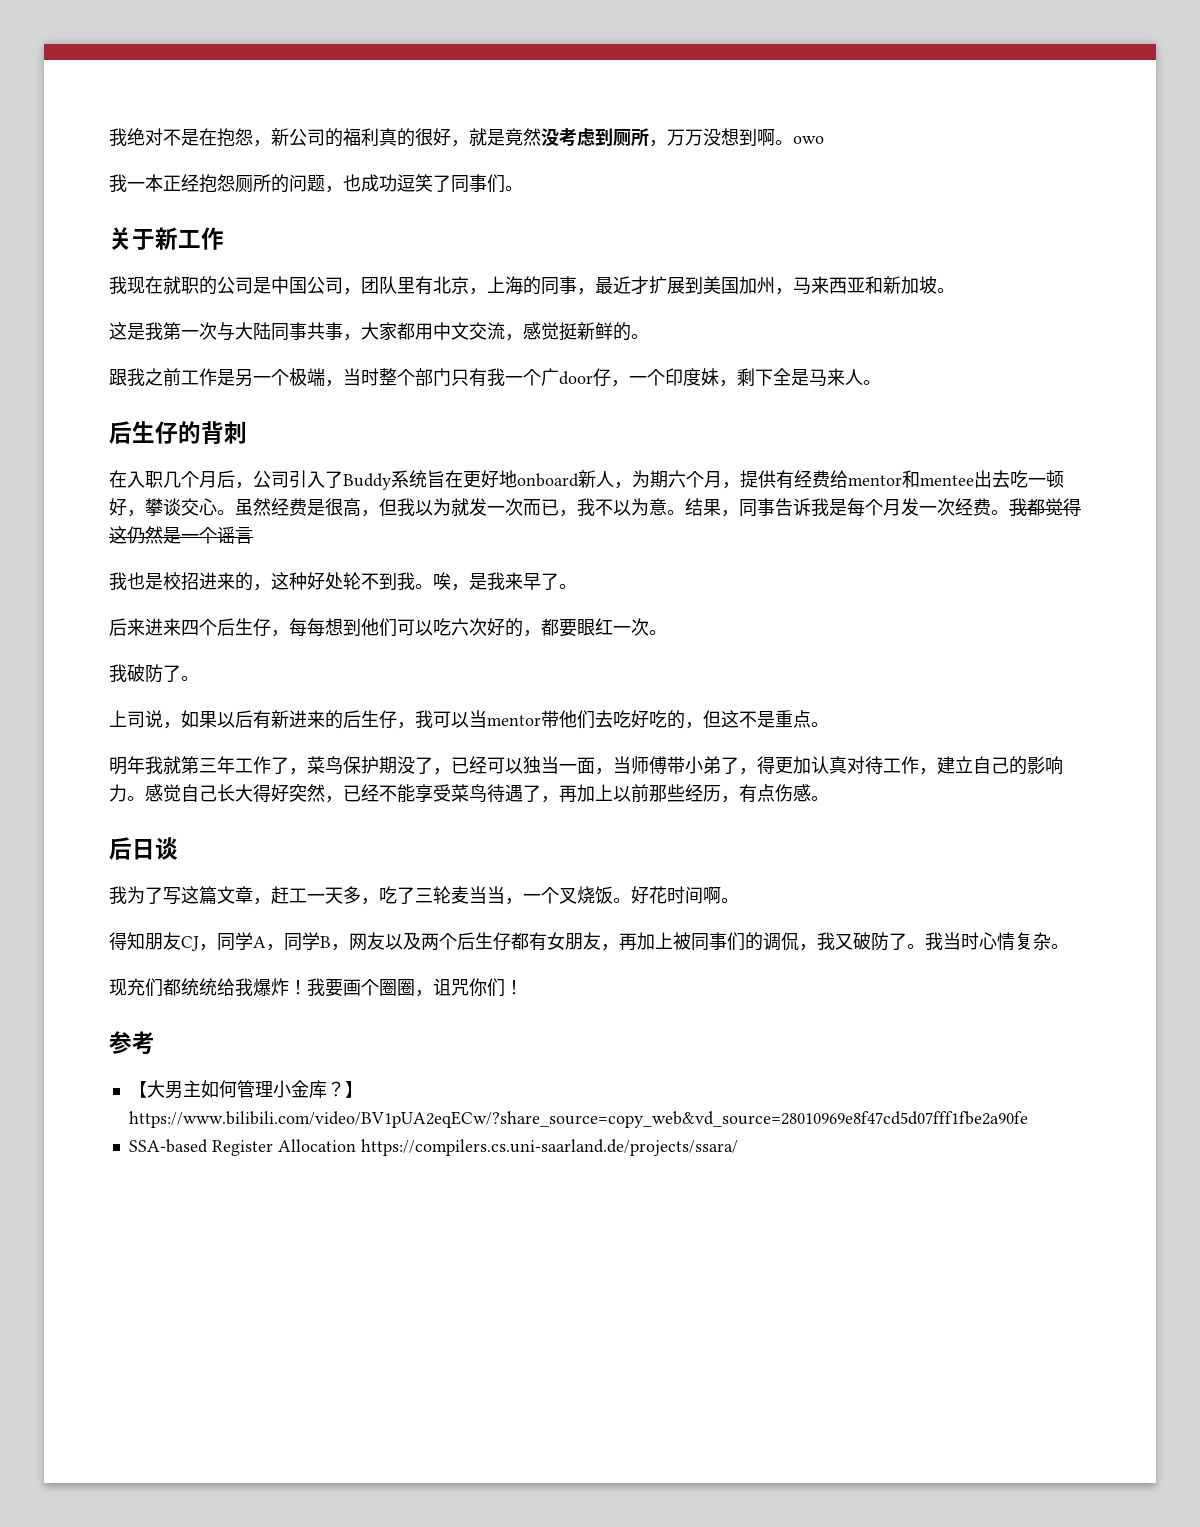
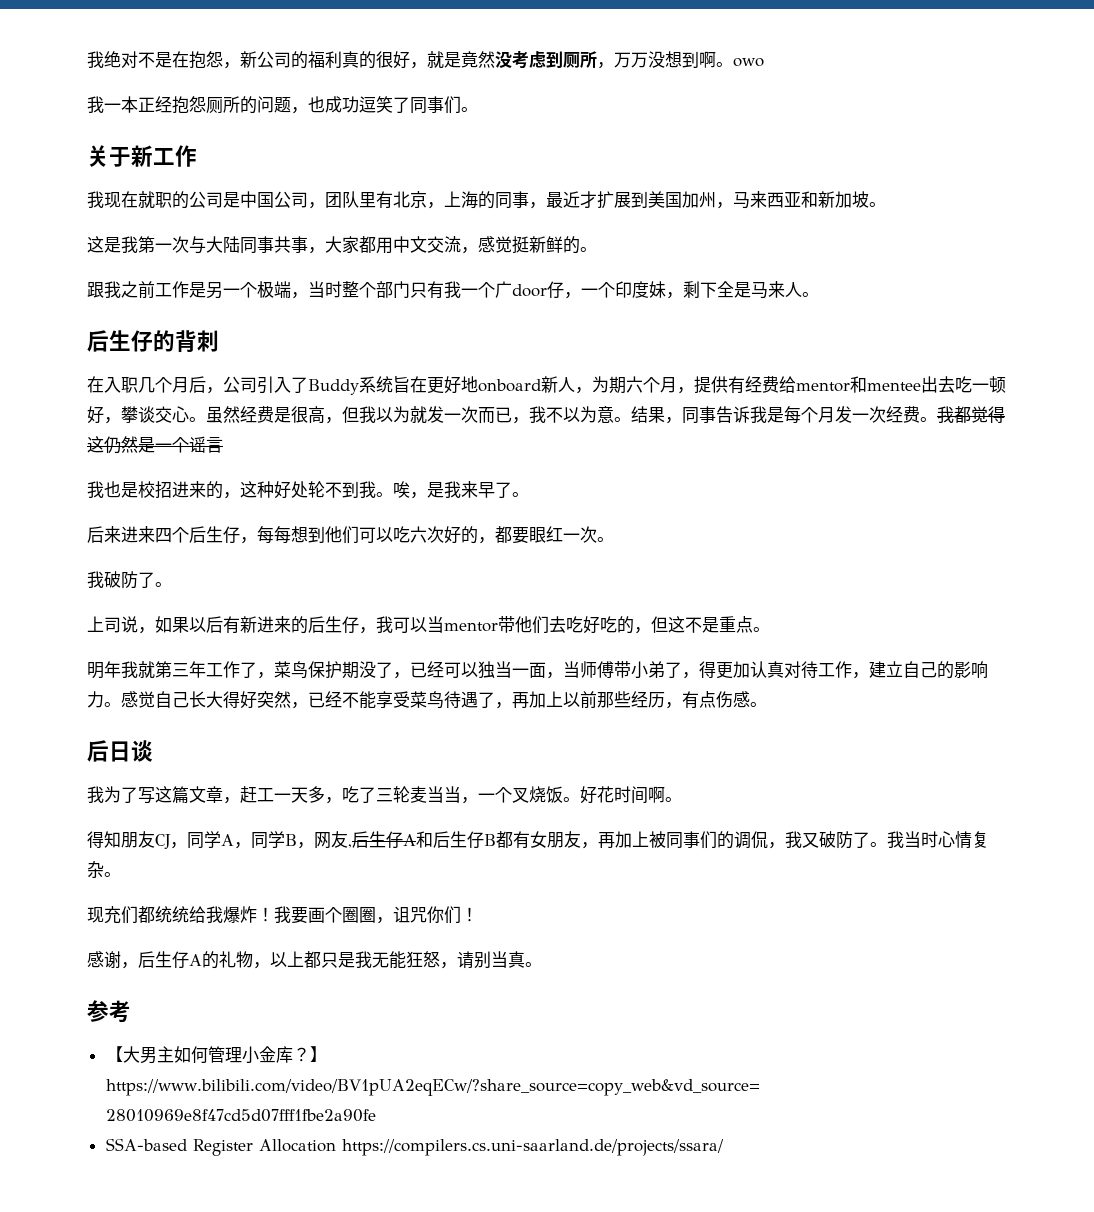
- 得知朋友CJ，同学A，同学B，网友以及两个后生仔都有女朋友，再加上被同事们的调侃，我又破防了。
+ 得知朋友CJ，同学A，同学B，网友,后生仔A和后生仔B都有女朋友，再加上被同事们的调侃，我又破防了。
+ 感谢，后生仔A的礼物，以上都只是我无能狂怒，请别当真。

